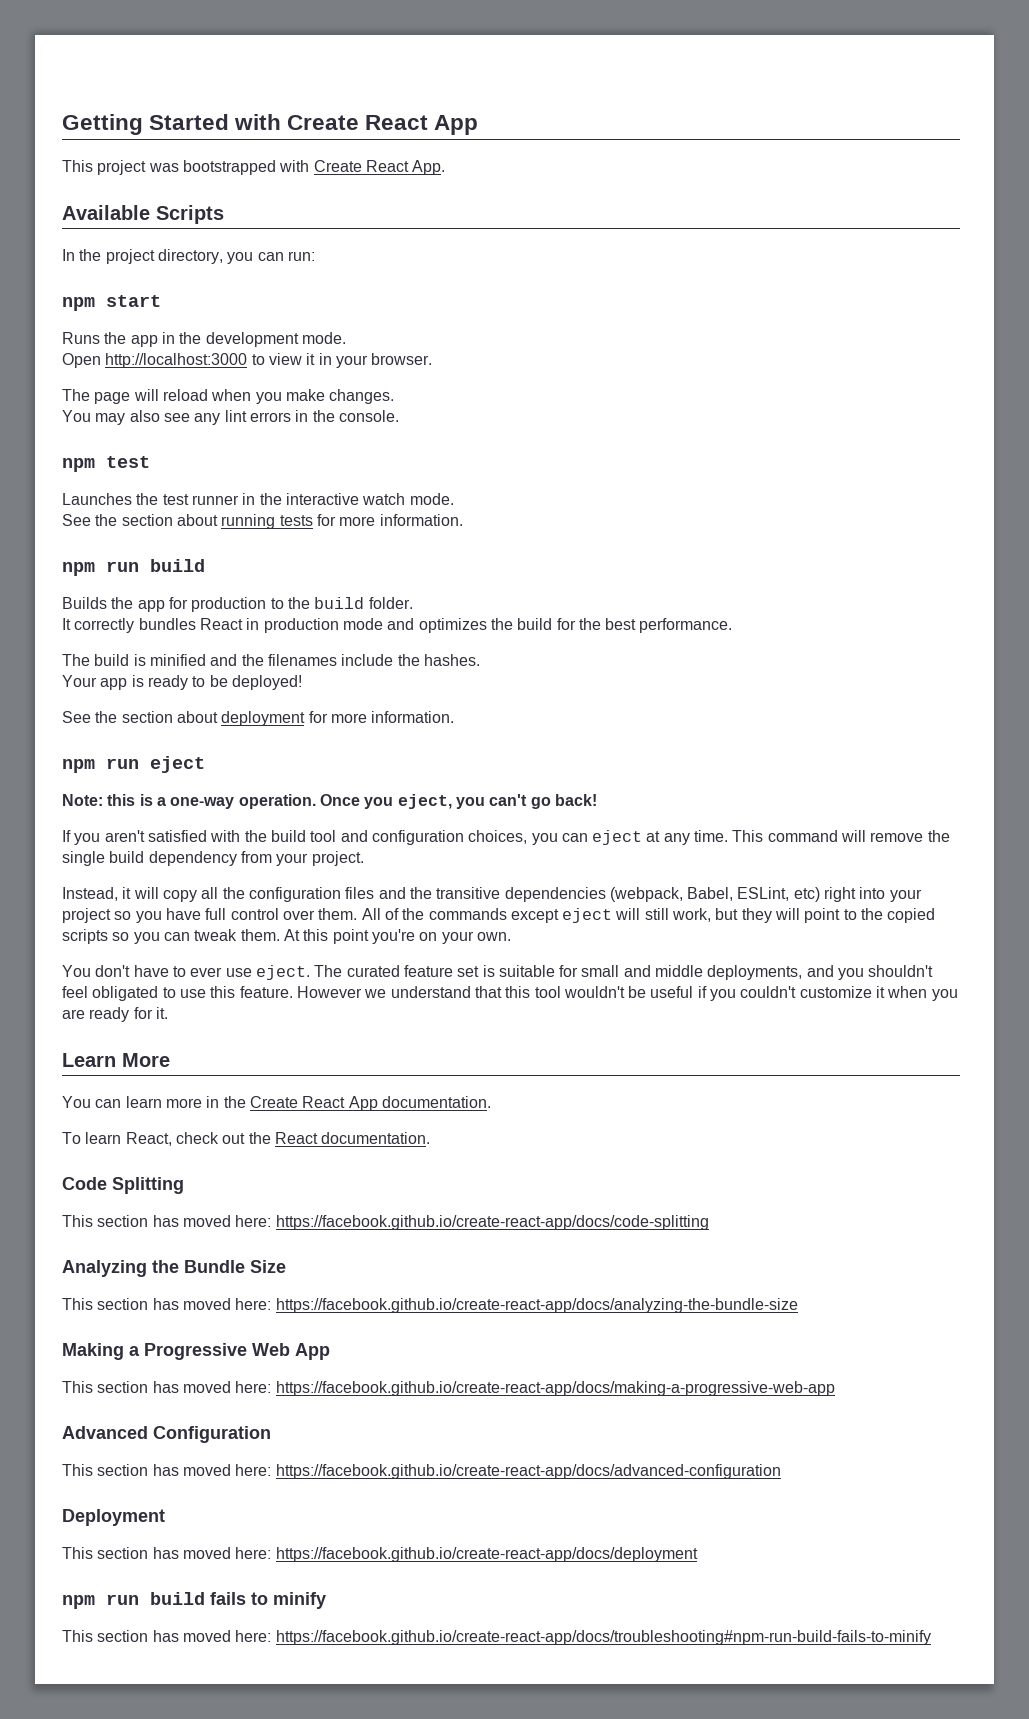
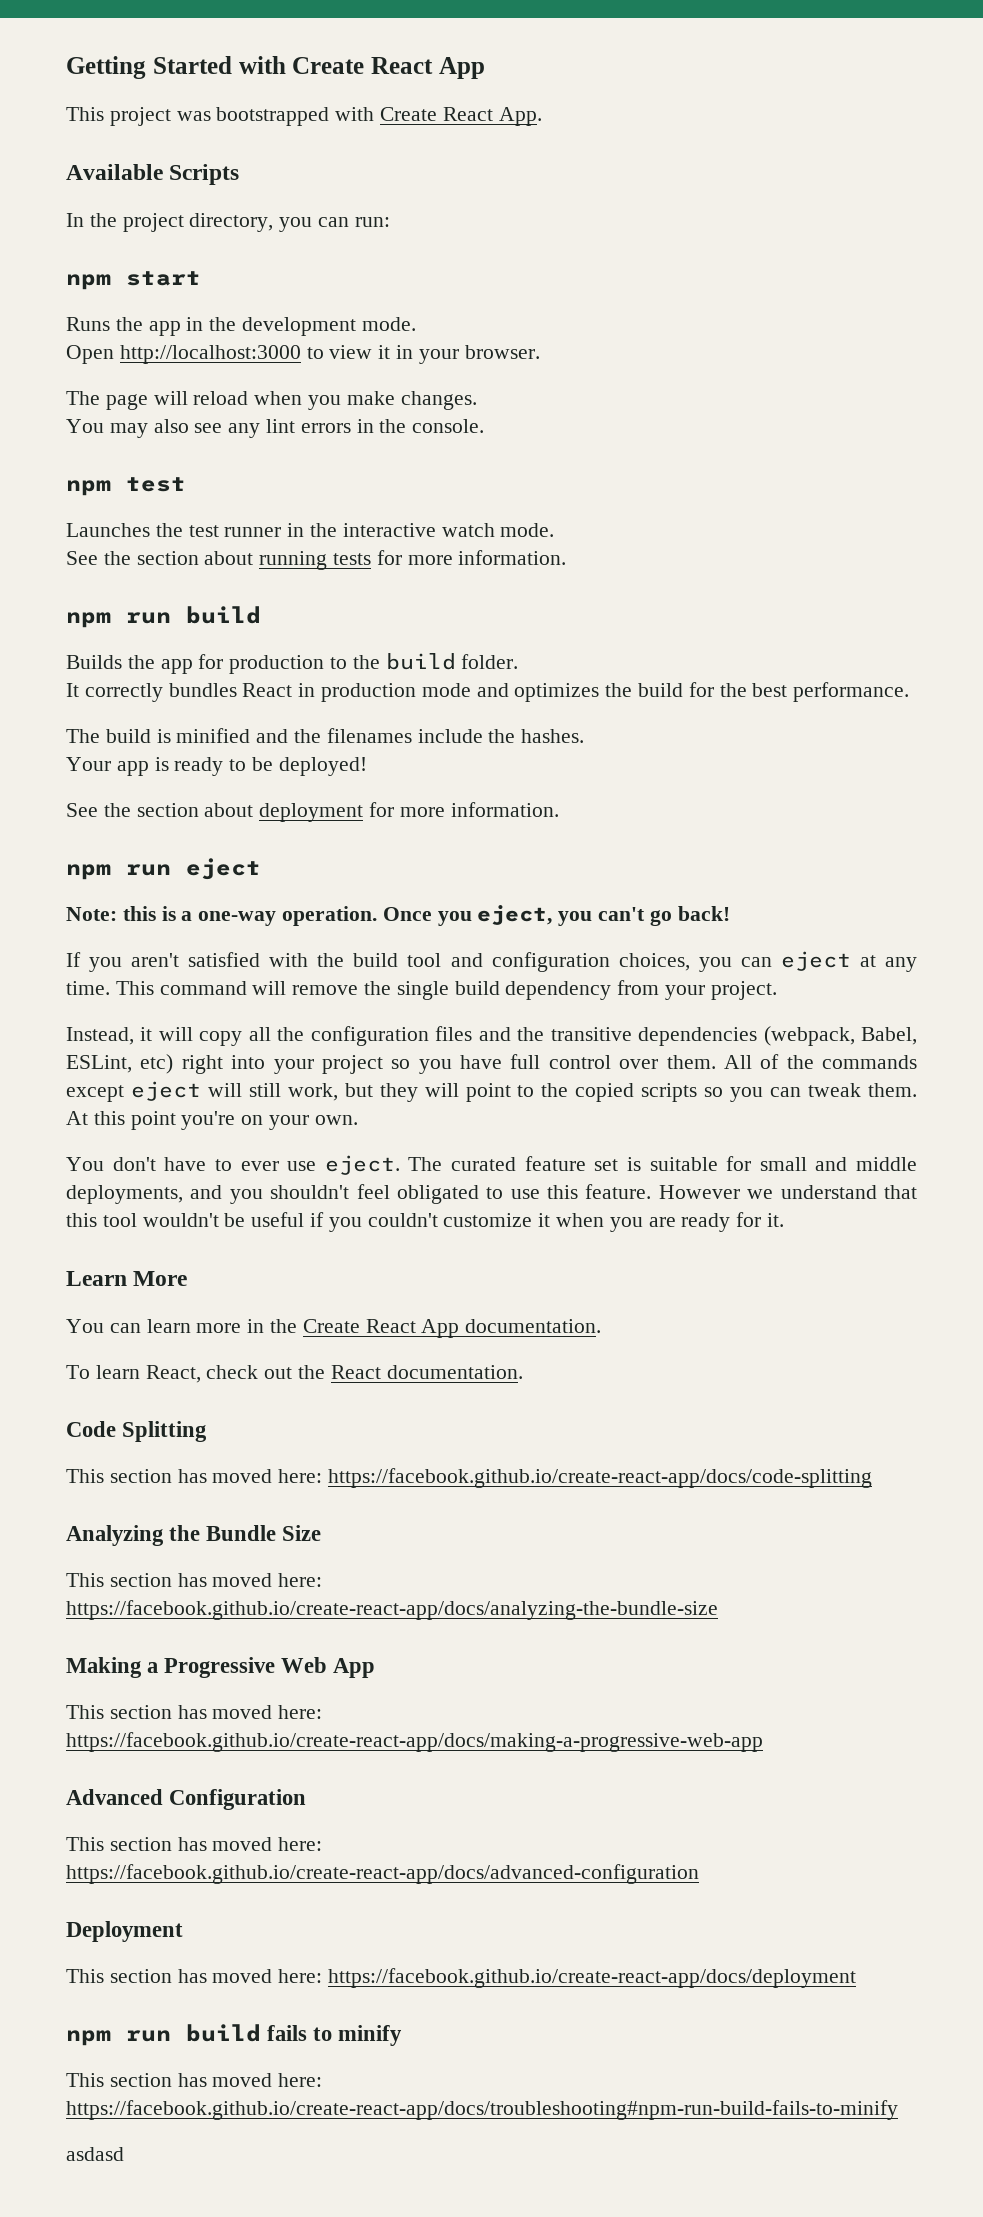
+ asdasd

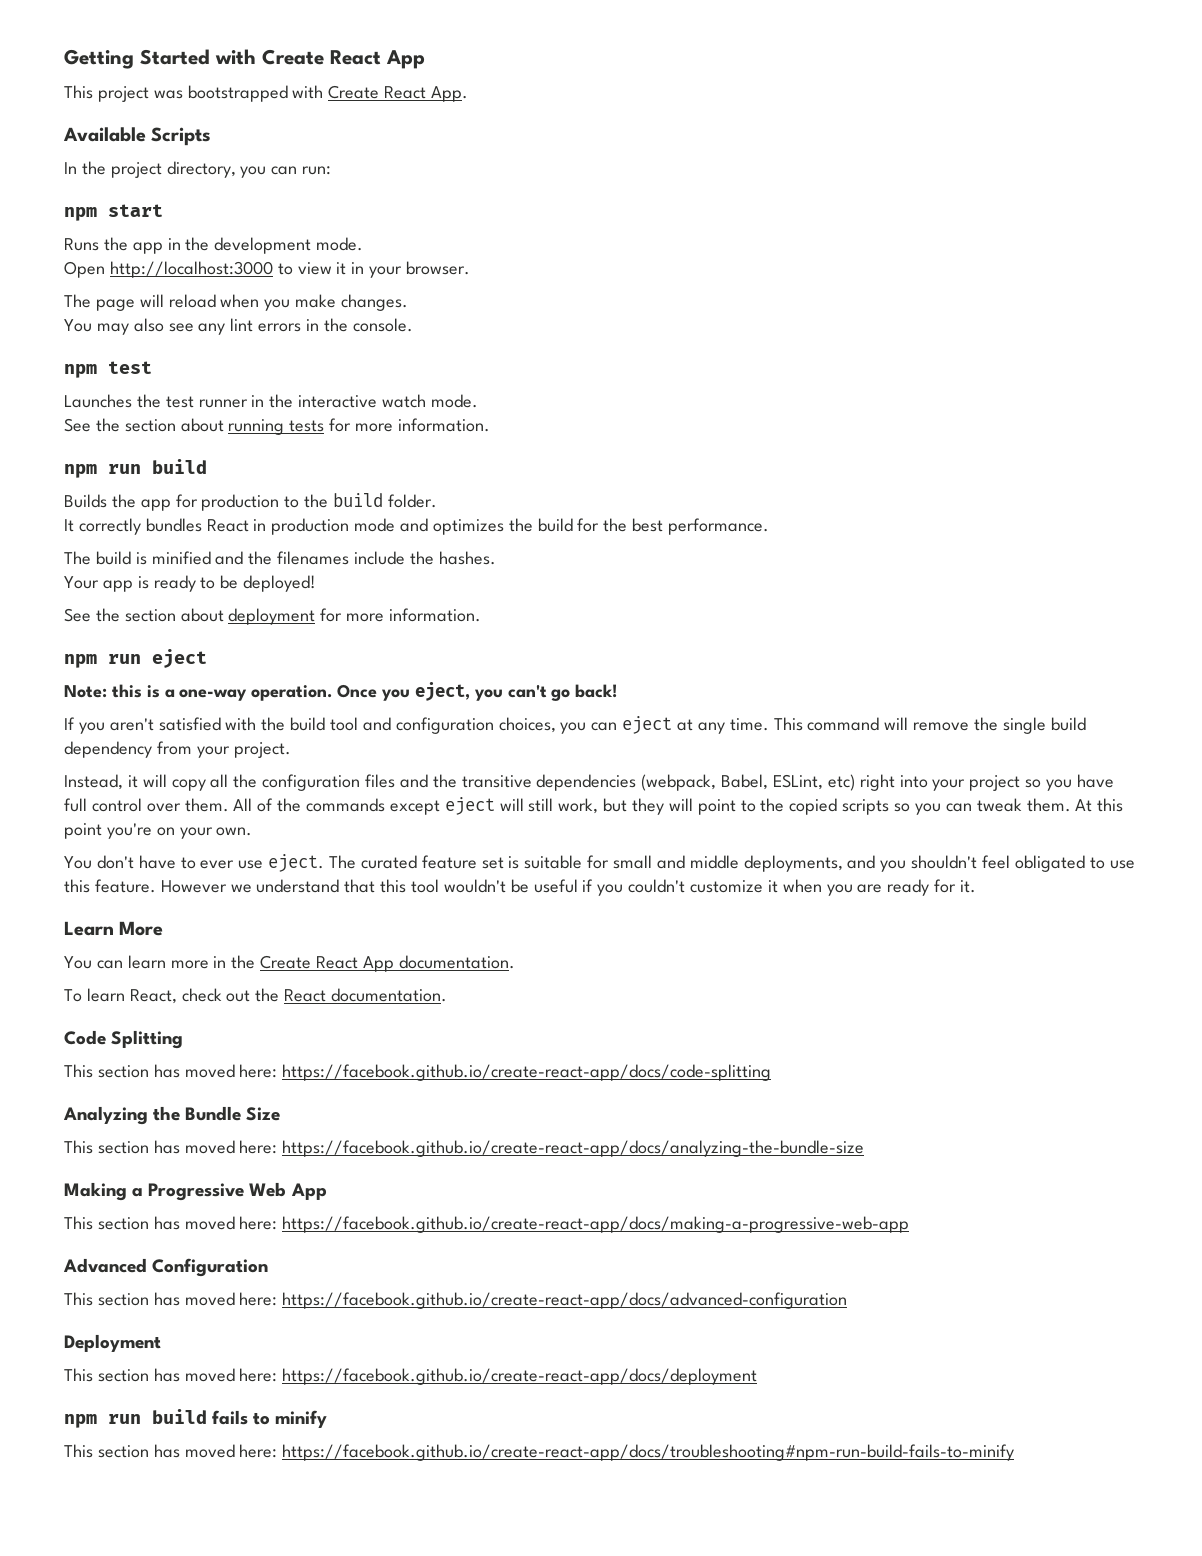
- asdasd

